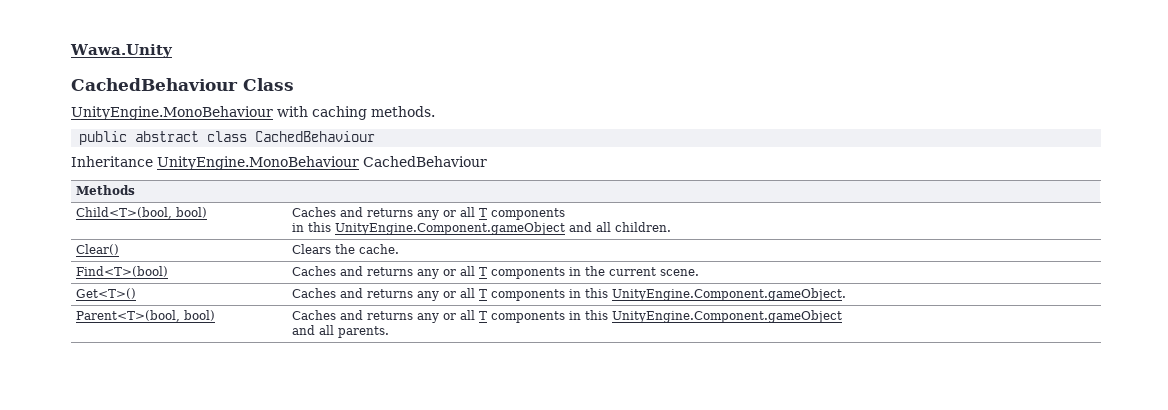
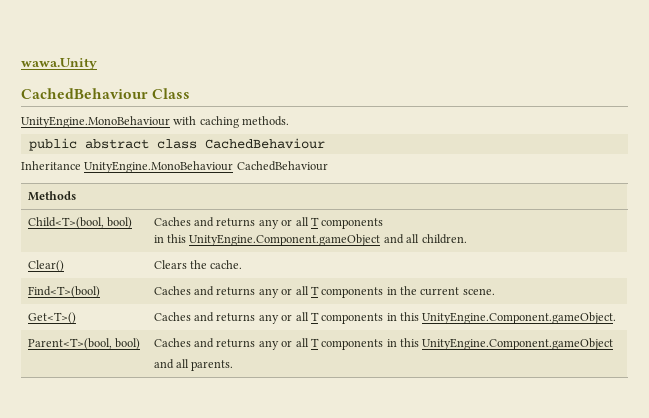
- Wawa.Unity
+ wawa.Unity

